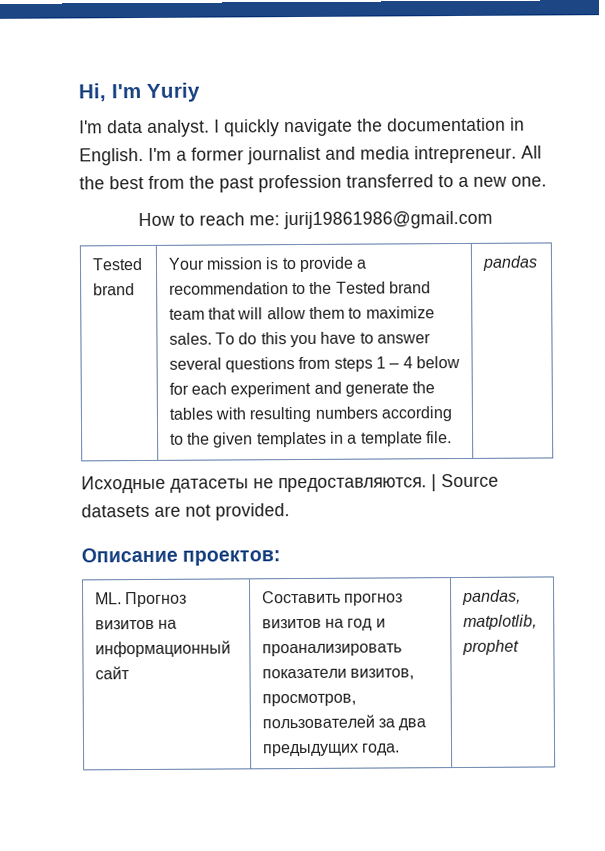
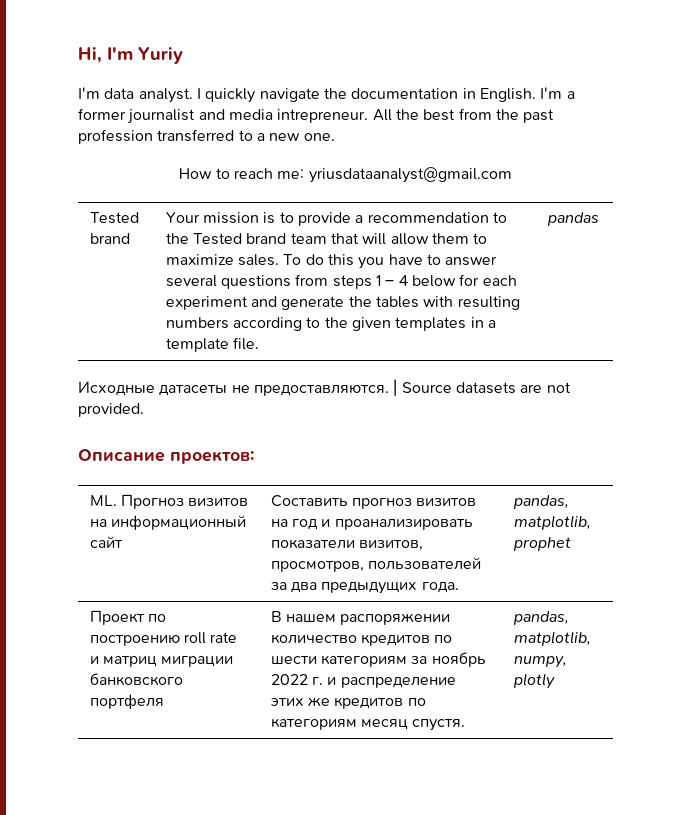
- How to reach me: jurij19861986@gmail.com
+ How to reach me: yriusdataanalyst@gmail.com
+ Проект по построению roll rate и матриц миграции банковского портфеля | В нашем распоряжении количество кредитов по шести категориям за ноябрь 2022 г. и распределение этих же кредитов по категориям месяц спустя. | pandas, matplotlib, numpy, plotly

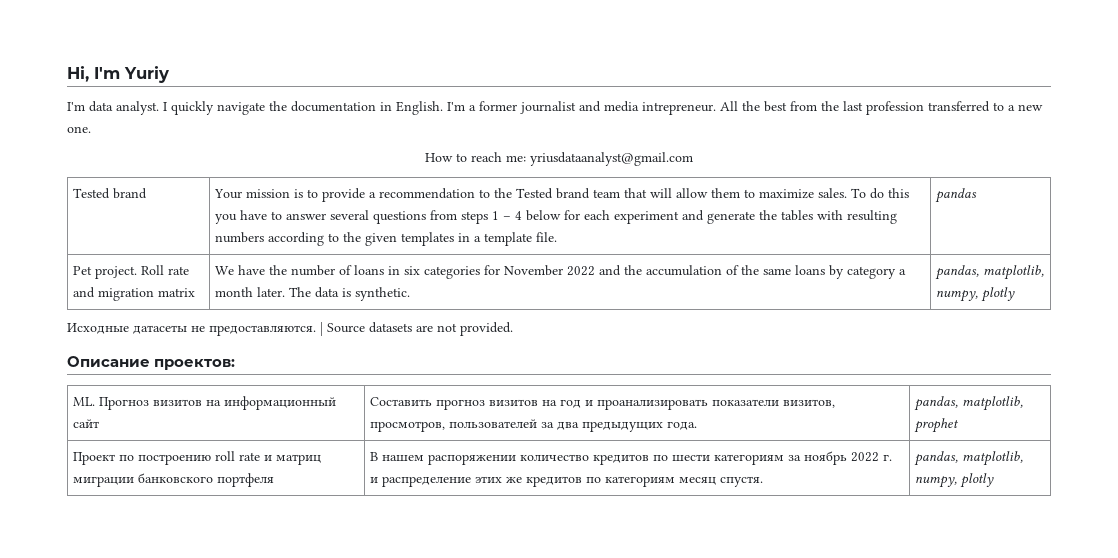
- All the best from the past profession transferred to a new one.
+ All the best from the last profession transferred to a new one.
+ Pet project. Roll rate and migration matrix | We have the number of loans in six categories for November 2022 and the accumulation of the same loans by category a month later. The data is synthetic. | pandas, matplotlib, numpy, plotly

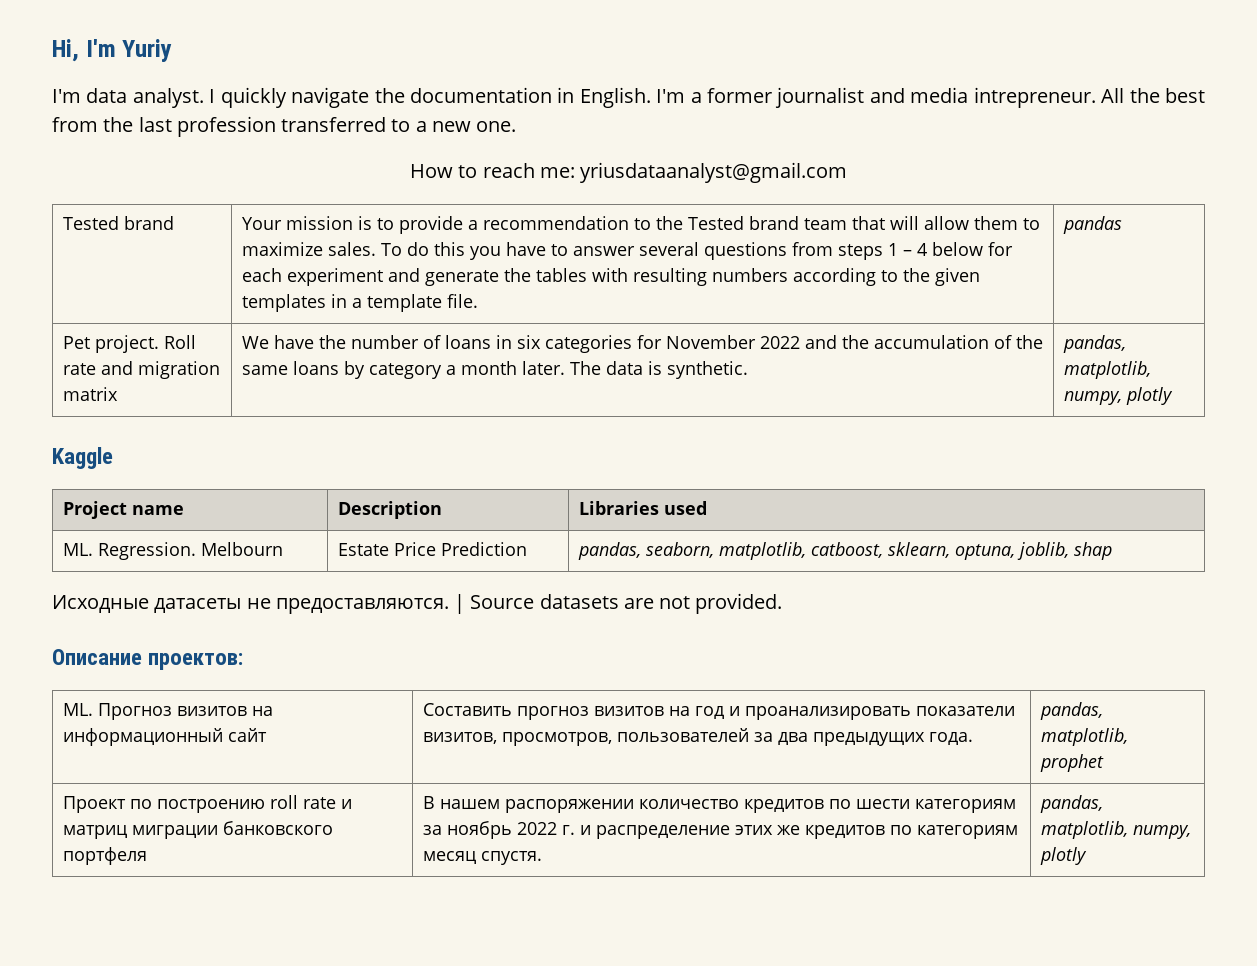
+ Kaggle
+ Project name | Description | Libraries used
+ ML. Regression. Melbourn | Estate Price Prediction | pandas, seaborn, matplotlib, catboost, sklearn, optuna, joblib, shap

